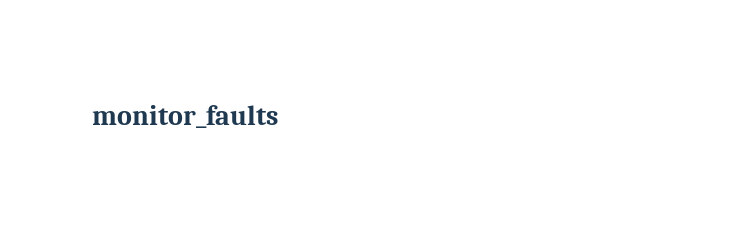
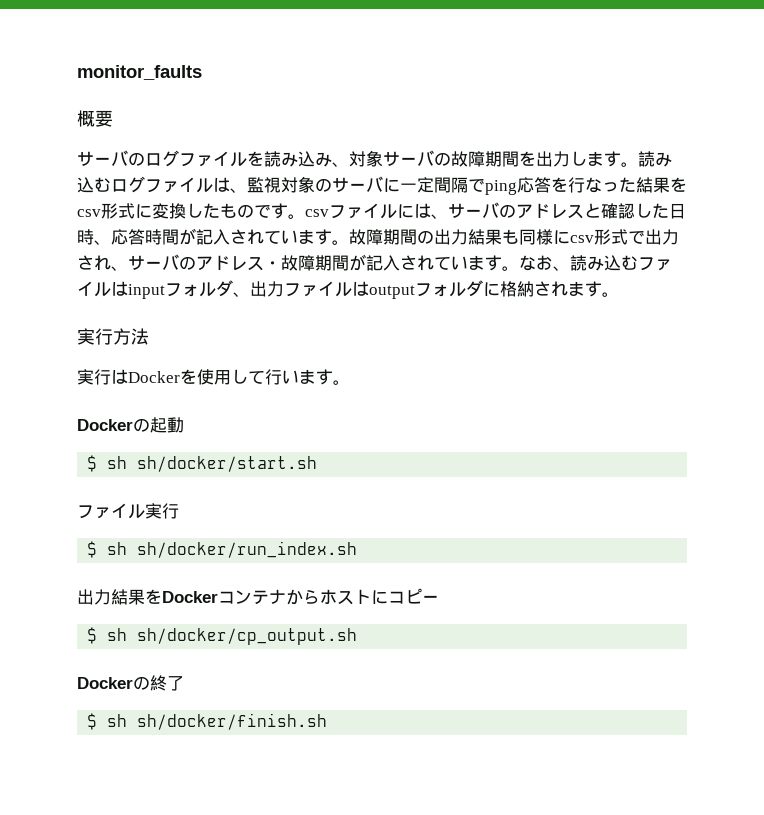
+ 概要
+ サーバのログファイルを読み込み、対象サーバの故障期間を出力します。読み込むログファイルは、監視対象のサーバに一定間隔でping応答を行なった結果をcsv形式に変換したものです。csvファイルには、サーバのアドレスと確認した日時、応答時間が記入されています。故障期間の出力結果も同様にcsv形式で出力され、サーバのアドレス・故障期間が記入されています。なお、読み込むファイルはinputフォルダ、出力ファイルはoutputフォルダに格納されます。
+ 実行方法
+ 実行はDockerを使用して行います。
+ Dockerの起動
+ $ sh sh/docker/start.sh
+ ファイル実行
+ $ sh sh/docker/run_index.sh
+ 出力結果をDockerコンテナからホストにコピー
+ $ sh sh/docker/cp_output.sh
+ Dockerの終了
+ $ sh sh/docker/finish.sh

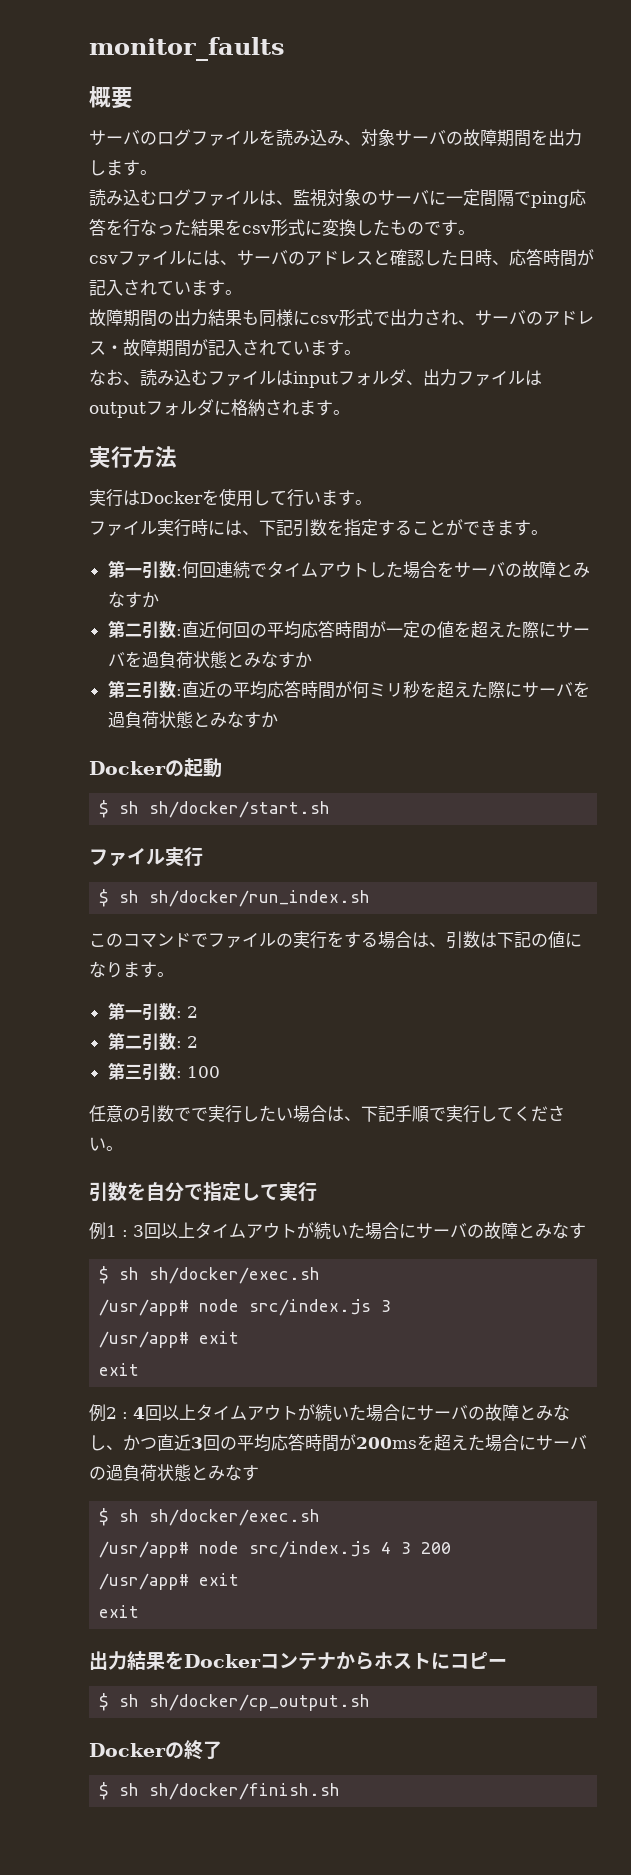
- サーバのログファイルを読み込み、対象サーバの故障期間を出力します。読み込むログファイルは、監視対象のサーバに一定間隔でping応答を行なった結果をcsv形式に変換したものです。csvファイルには、サーバのアドレスと確認した日時、応答時間が記入されています。故障期間の出力結果も同様にcsv形式で出力され、サーバのアドレス・故障期間が記入されています。なお、読み込むファイルはinputフォルダ、出力ファイルはoutputフォルダに格納されます。
+ サーバのログファイルを読み込み、対象サーバの故障期間を出力します。
+ 読み込むログファイルは、監視対象のサーバに一定間隔でping応答を行なった結果をcsv形式に変換したものです。
+ csvファイルには、サーバのアドレスと確認した日時、応答時間が記入されています。
+ 故障期間の出力結果も同様にcsv形式で出力され、サーバのアドレス・故障期間が記入されています。
+ なお、読み込むファイルはinputフォルダ、出力ファイルはoutputフォルダに格納されます。
+ ファイル実行時には、下記引数を指定することができます。
+ 第一引数:何回連続でタイムアウトした場合をサーバの故障とみなすか
+ 第二引数:直近何回の平均応答時間が一定の値を超えた際にサーバを過負荷状態とみなすか
+ 第三引数:直近の平均応答時間が何ミリ秒を超えた際にサーバを過負荷状態とみなすか
+ このコマンドでファイルの実行をする場合は、引数は下記の値になります。
+ 第一引数: 2
+ 第二引数: 2
+ 第三引数: 100
+ 任意の引数でで実行したい場合は、下記手順で実行してください。
+ 引数を自分で指定して実行
+ 例1 : 3回以上タイムアウトが続いた場合にサーバの故障とみなす
+ $ sh sh/docker/exec.sh
+ /usr/app# node src/index.js 3
+ /usr/app# exit
+ exit
+ 例2 : 4回以上タイムアウトが続いた場合にサーバの故障とみなし、かつ直近3回の平均応答時間が200msを超えた場合にサーバの過負荷状態とみなす
+ $ sh sh/docker/exec.sh
+ /usr/app# node src/index.js 4 3 200
+ /usr/app# exit
+ exit

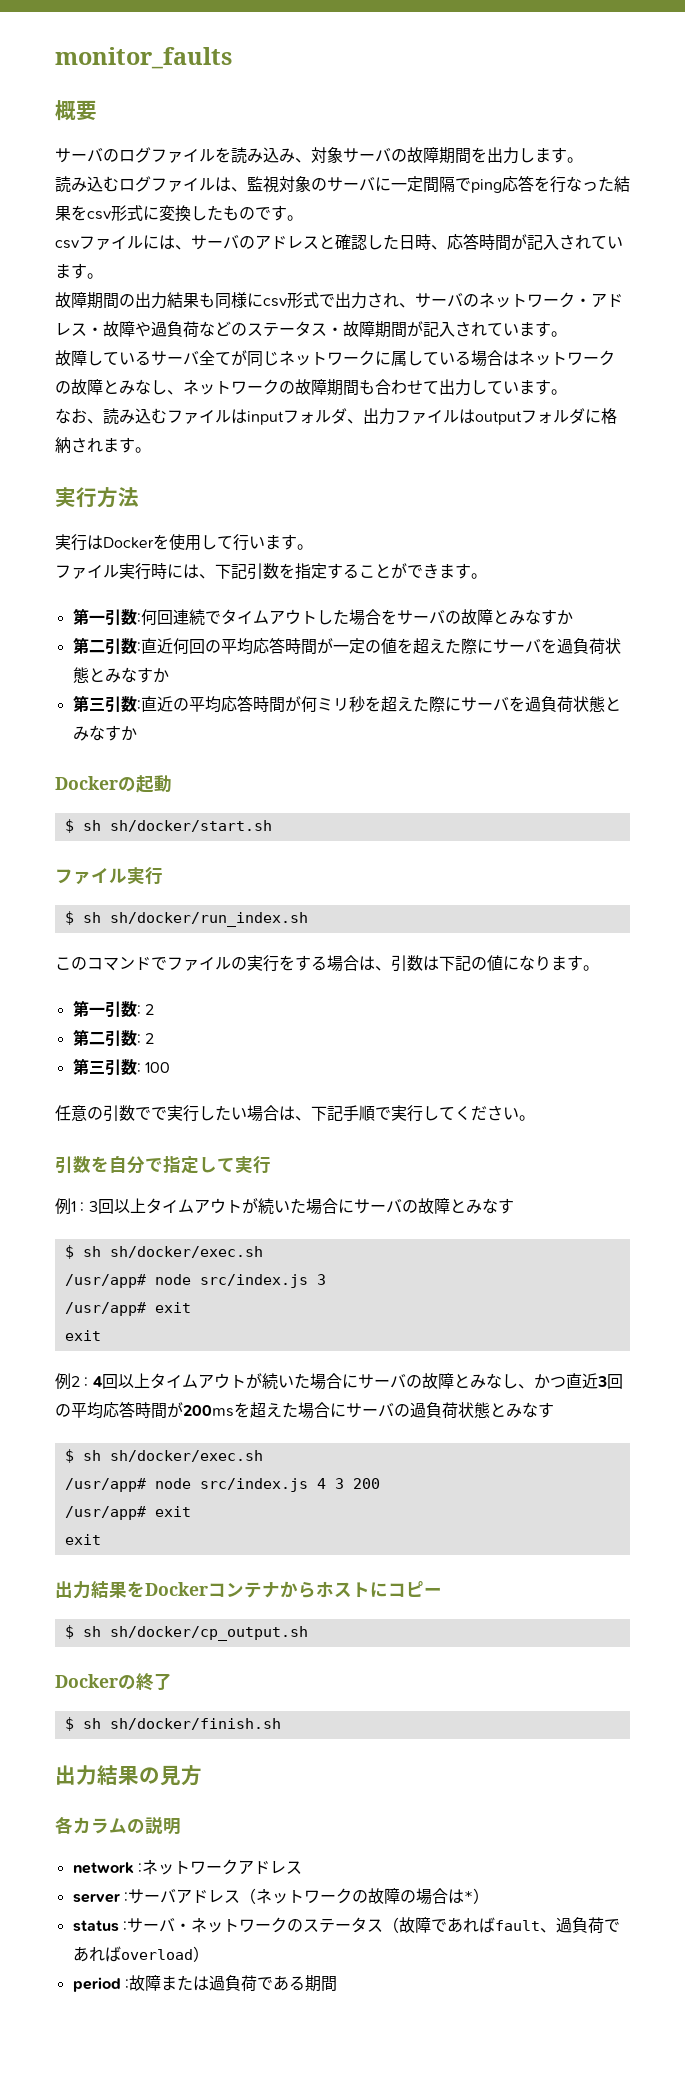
- 故障期間の出力結果も同様にcsv形式で出力され、サーバのアドレス・故障期間が記入されています。
+ 故障期間の出力結果も同様にcsv形式で出力され、サーバのネットワーク・アドレス・故障や過負荷などのステータス・故障期間が記入されています。
+ 故障しているサーバ全てが同じネットワークに属している場合はネットワークの故障とみなし、ネットワークの故障期間も合わせて出力しています。
+ 出力結果の見方
+ 各カラムの説明
+ network :ネットワークアドレス
+ server :サーバアドレス（ネットワークの故障の場合は*）
+ status :サーバ・ネットワークのステータス（故障であればfault、過負荷であればoverload）
+ period :故障または過負荷である期間

